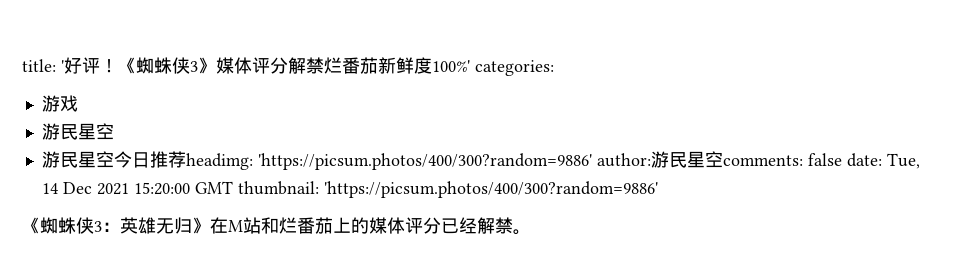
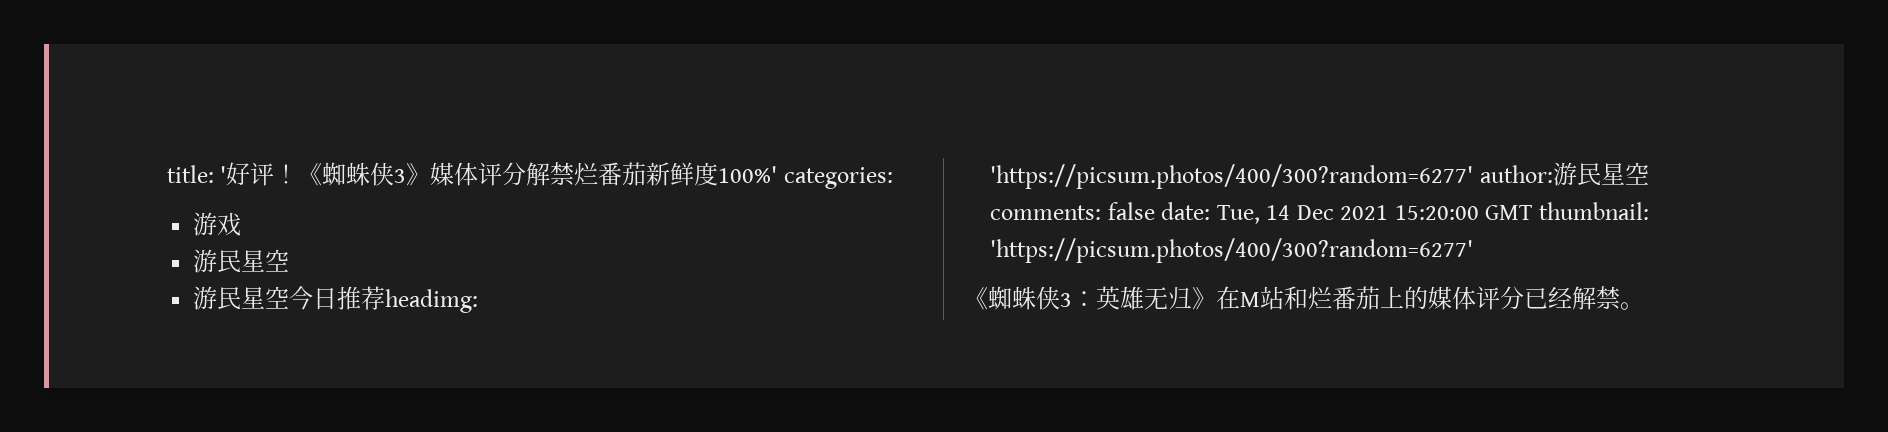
- 游民星空今日推荐headimg: 'https://picsum.photos/400/300?random=9886' author:游民星空comments: false date: Tue, 14 Dec 2021 15:20:00 GMT thumbnail: 'https://picsum.photos/400/300?random=9886'
+ 游民星空今日推荐headimg: 'https://picsum.photos/400/300?random=6277' author:游民星空comments: false date: Tue, 14 Dec 2021 15:20:00 GMT thumbnail: 'https://picsum.photos/400/300?random=6277'

